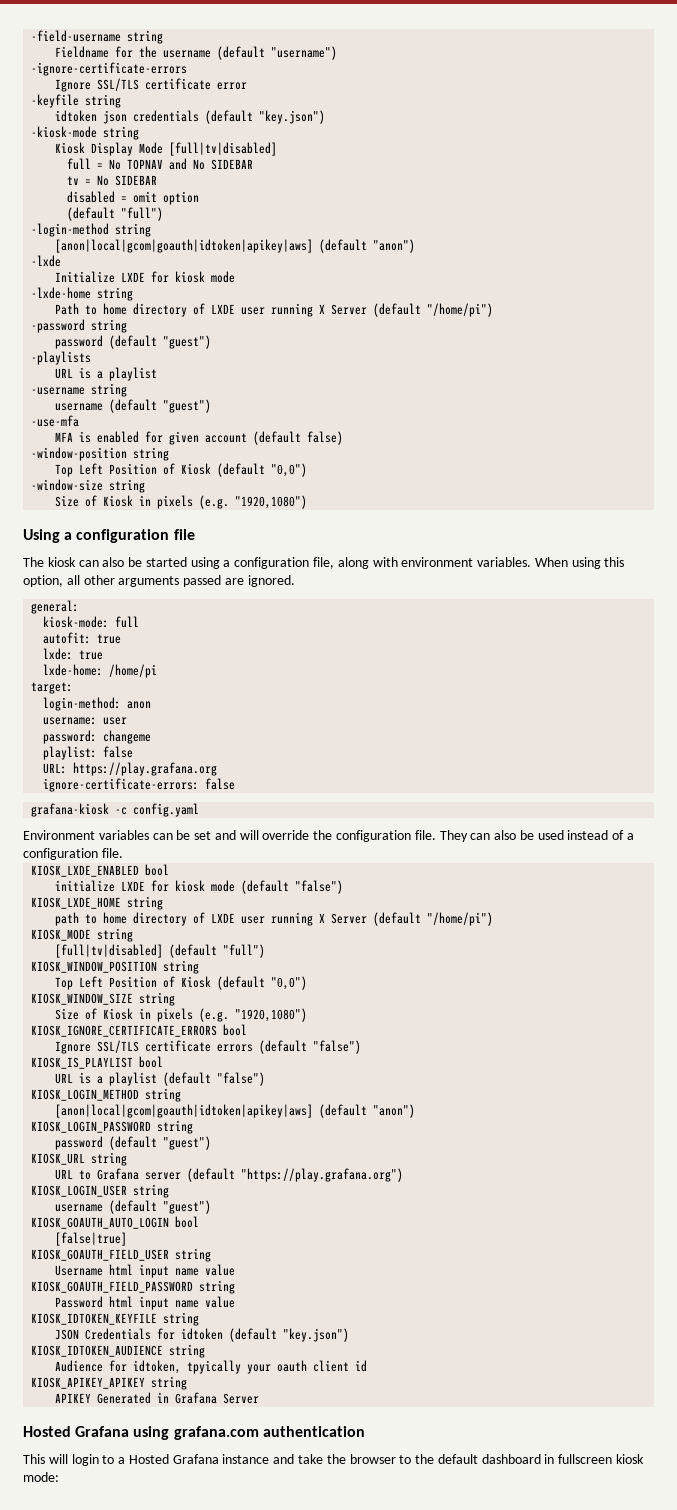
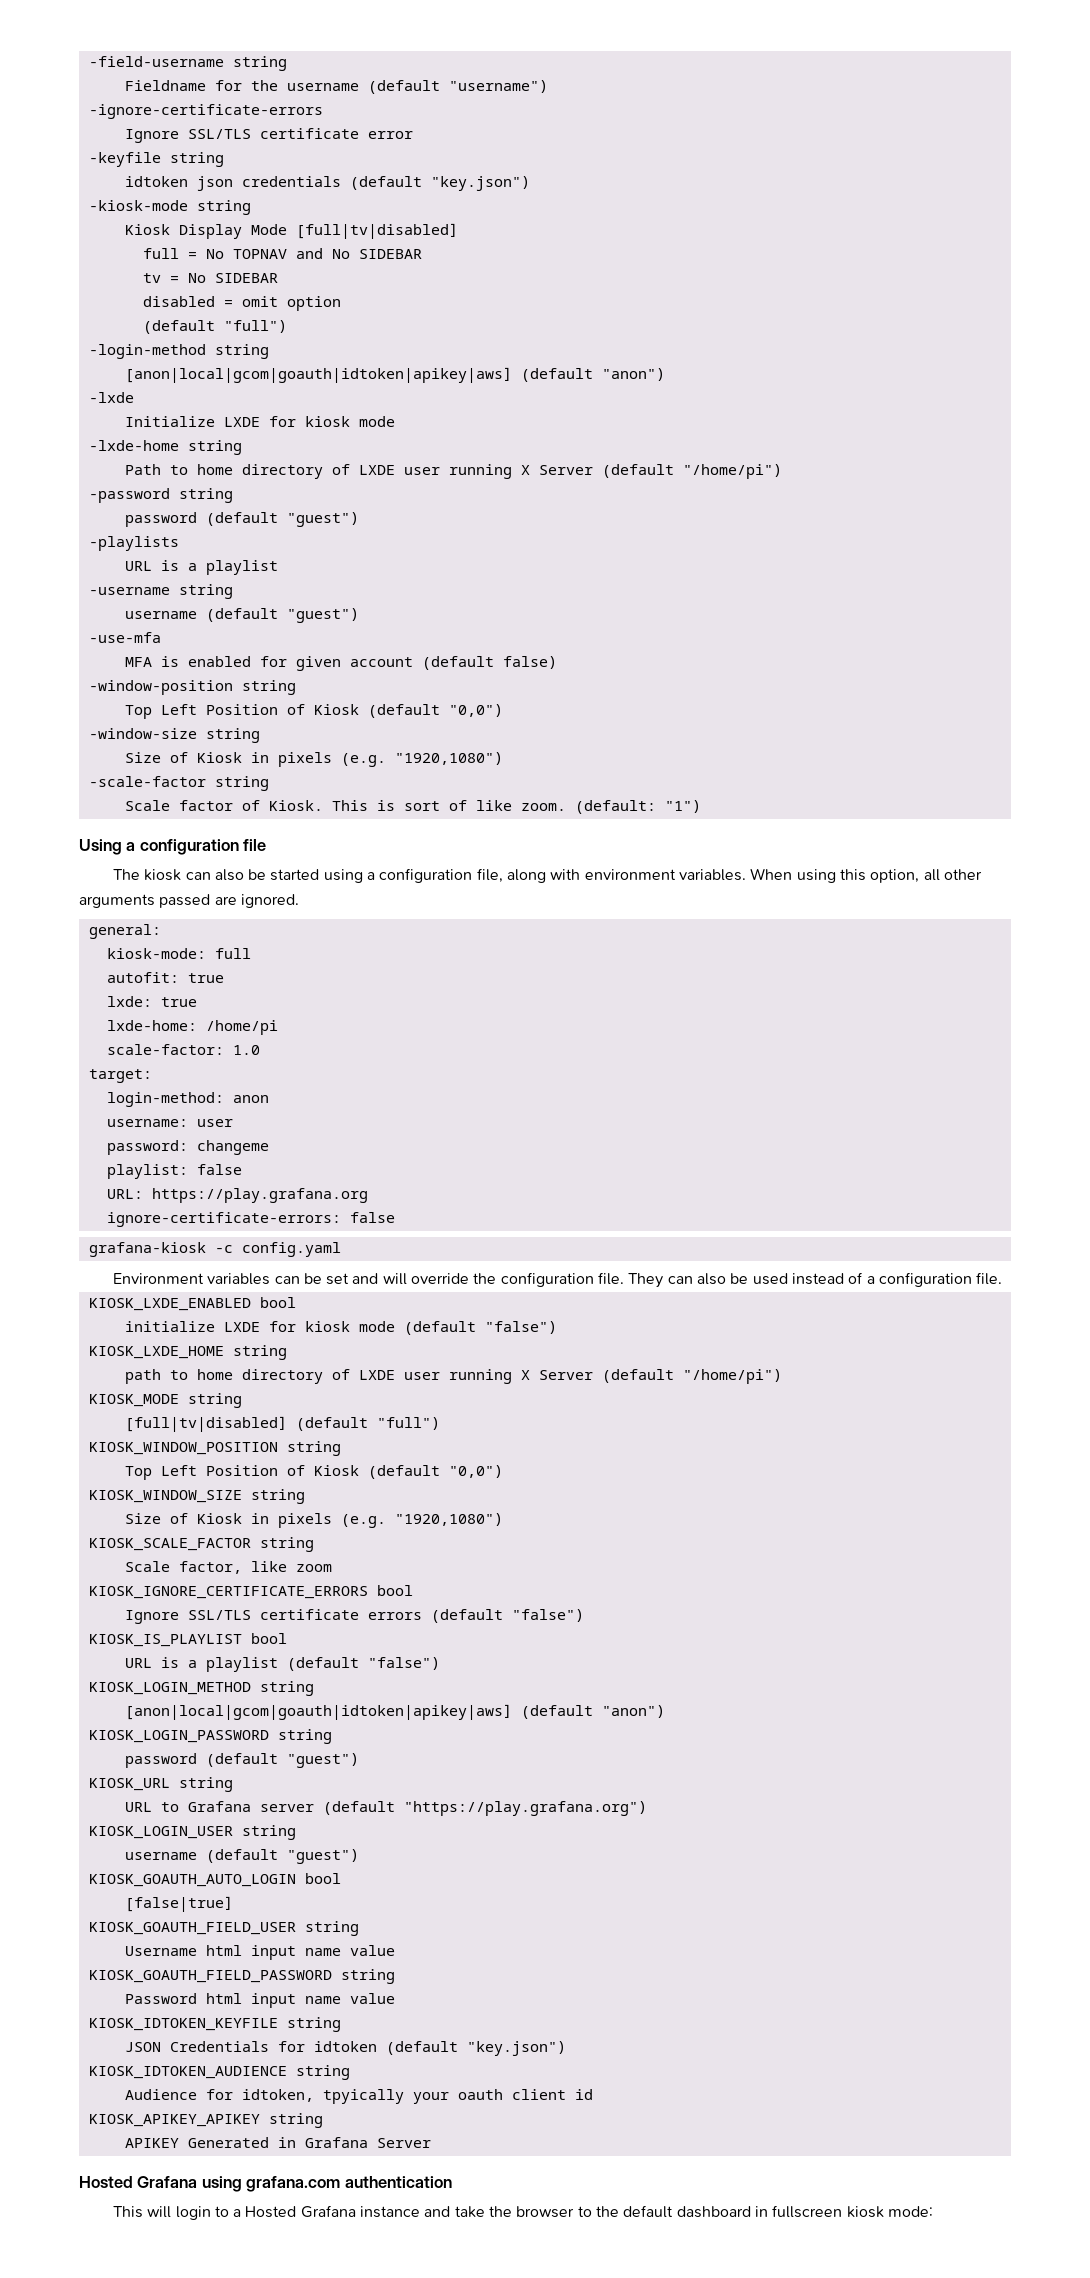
+ -scale-factor string
+ Scale factor of Kiosk. This is sort of like zoom. (default: "1")
+ scale-factor: 1.0
+ KIOSK_SCALE_FACTOR string
+ Scale factor, like zoom

